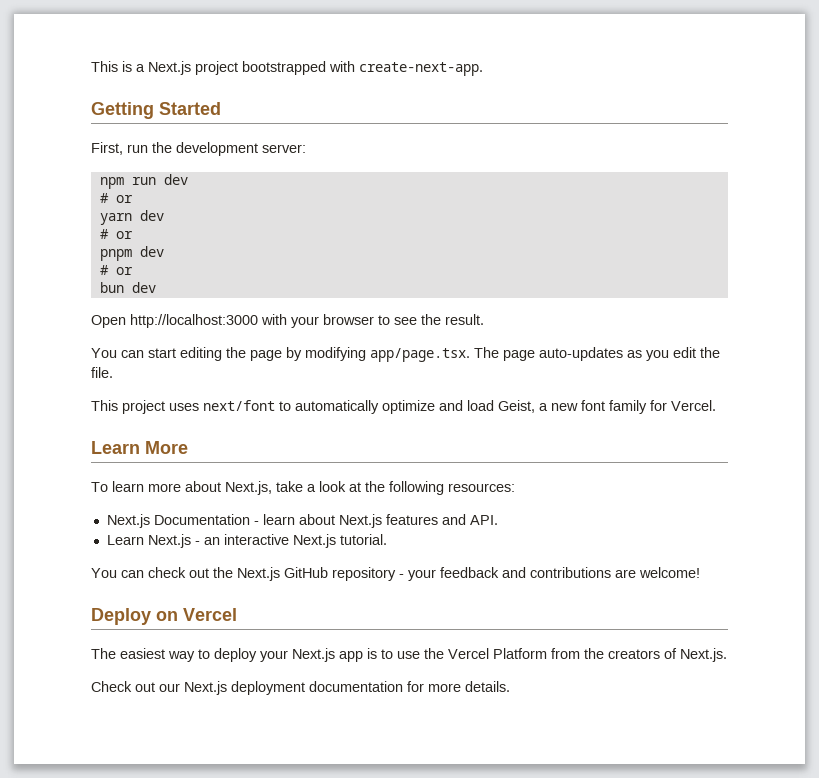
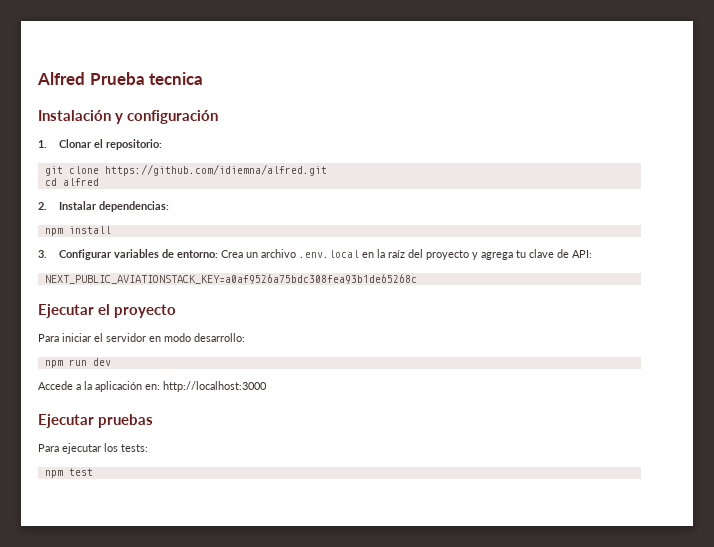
- This is a Next.js project bootstrapped with create-next-app.
- Getting Started
- First, run the development server:
+ Alfred Prueba tecnica
+ Instalación y configuración
+ 1. Clonar el repositorio:
+ git clone https://github.com/idiemna/alfred.git
+ cd alfred
+ 2. Instalar dependencias:
+ npm install
+ 3. Configurar variables de entorno: Crea un archivo .env.local en la raíz del proyecto y agrega tu clave de API:
+ NEXT_PUBLIC_AVIATIONSTACK_KEY=a0af9526a75bdc308fea93b1de65268c
+ Ejecutar el proyecto
+ Para iniciar el servidor en modo desarrollo:
  npm run dev
- # or
- yarn dev
- # or
- pnpm dev
- # or
- bun dev
- Open http://localhost:3000 with your browser to see the result.
- You can start editing the page by modifying app/page.tsx. The page auto-updates as you edit the file.
- This project uses next/font to automatically optimize and load Geist, a new font family for Vercel.
- Learn More
- To learn more about Next.js, take a look at the following resources:
- Next.js Documentation - learn about Next.js features and API.
- Learn Next.js - an interactive Next.js tutorial.
- You can check out the Next.js GitHub repository - your feedback and contributions are welcome!
- Deploy on Vercel
- The easiest way to deploy your Next.js app is to use the Vercel Platform from the creators of Next.js.
- Check out our Next.js deployment documentation for more details.
+ Accede a la aplicación en: http://localhost:3000
+ Ejecutar pruebas
+ Para ejecutar los tests:
+ npm test

